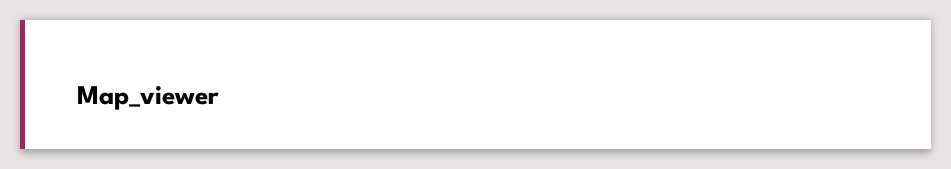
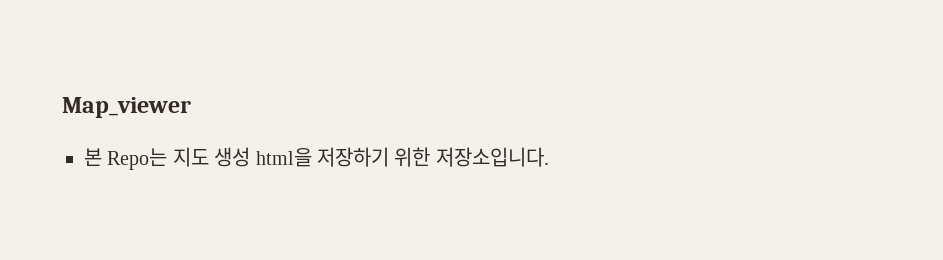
+ 본 Repo는 지도 생성 html을 저장하기 위한 저장소입니다.

